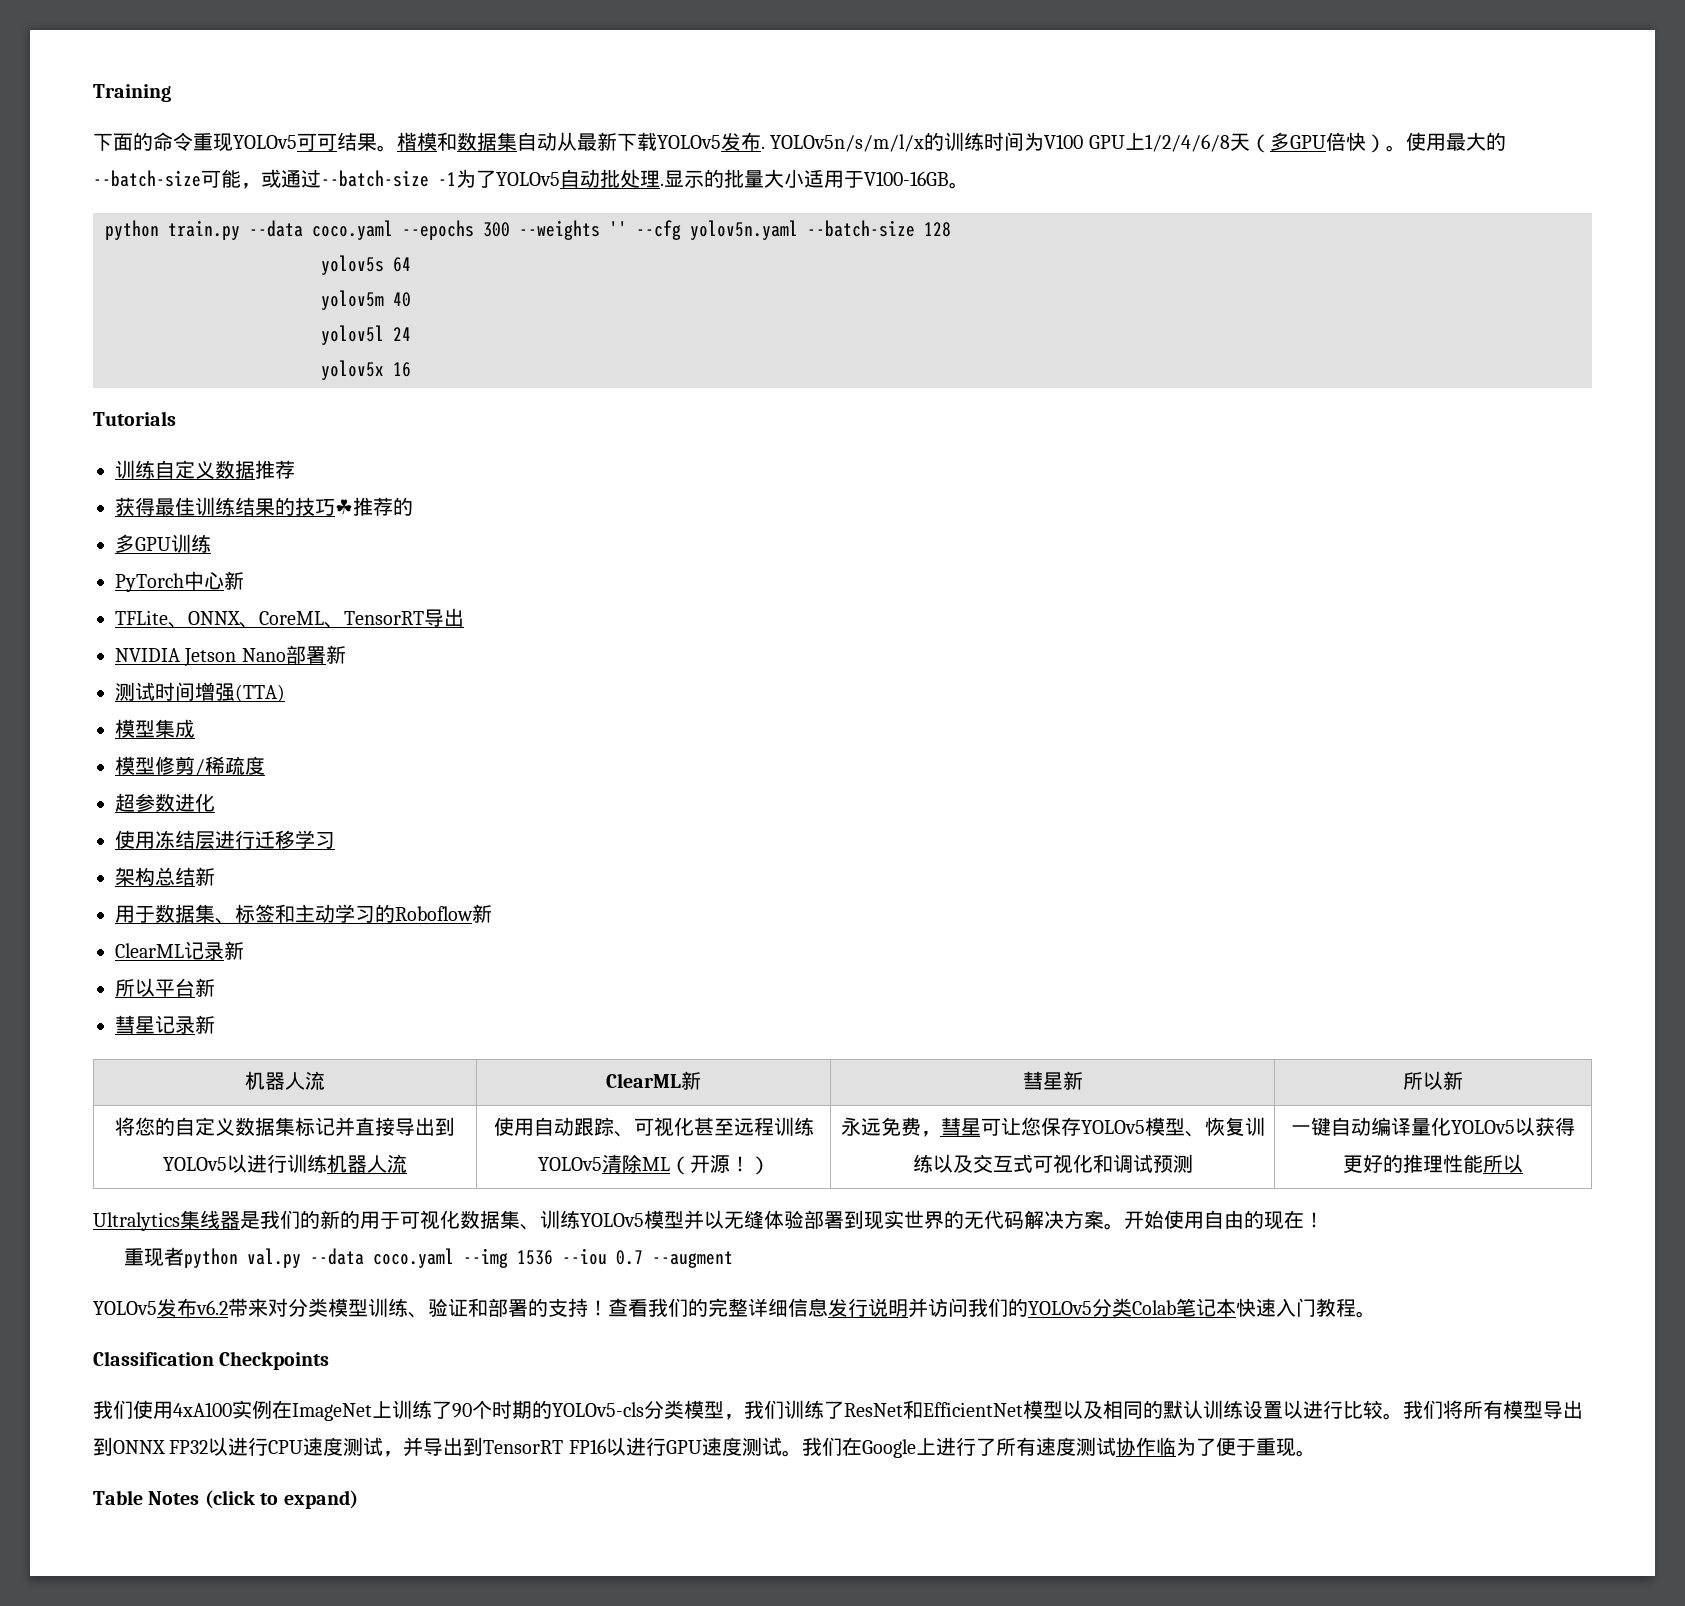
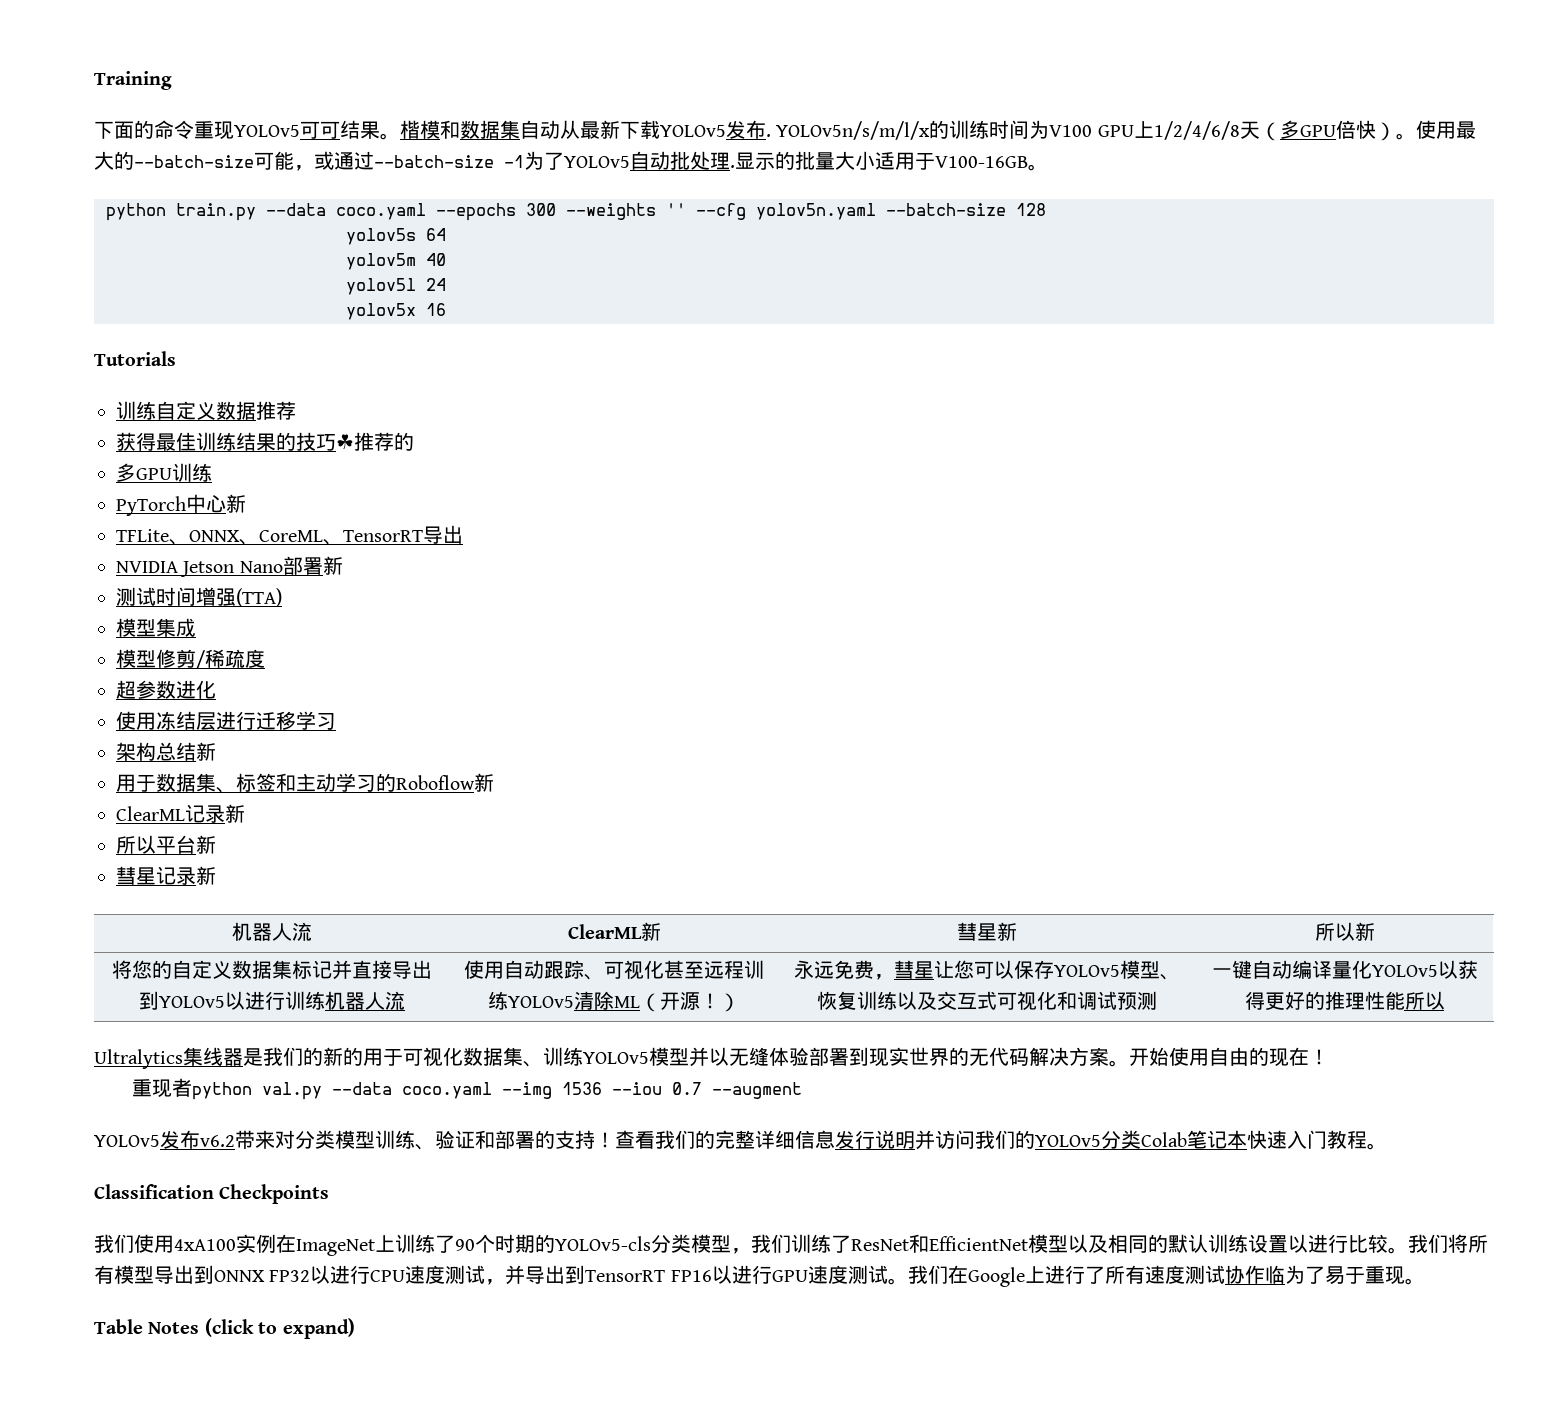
- 永远免费，彗星可让您保存YOLOv5模型、恢复训练以及交互式可视化和调试预测
+ 永远免费，彗星让您可以保存YOLOv5模型、恢复训练以及交互式可视化和调试预测
- 我们在Google上进行了所有速度测试协作临为了便于重现。
+ 我们在Google上进行了所有速度测试协作临为了易于重现。

